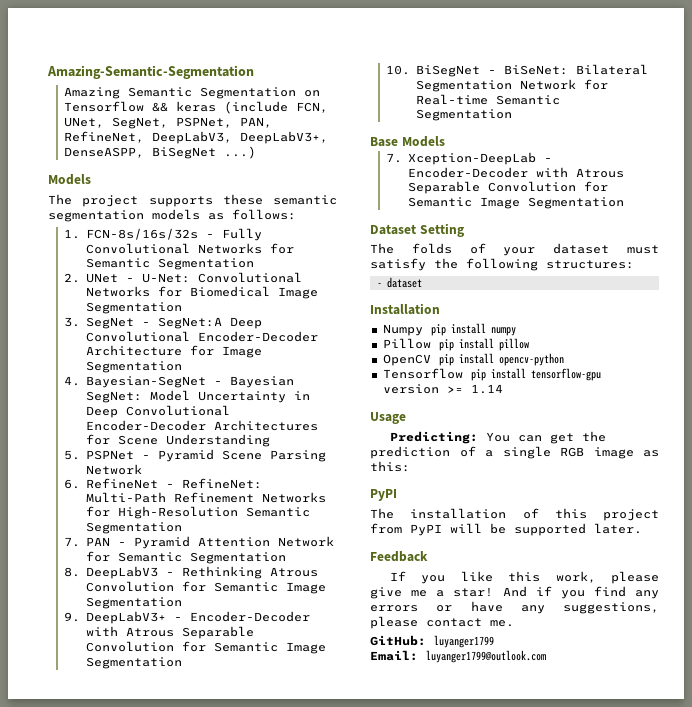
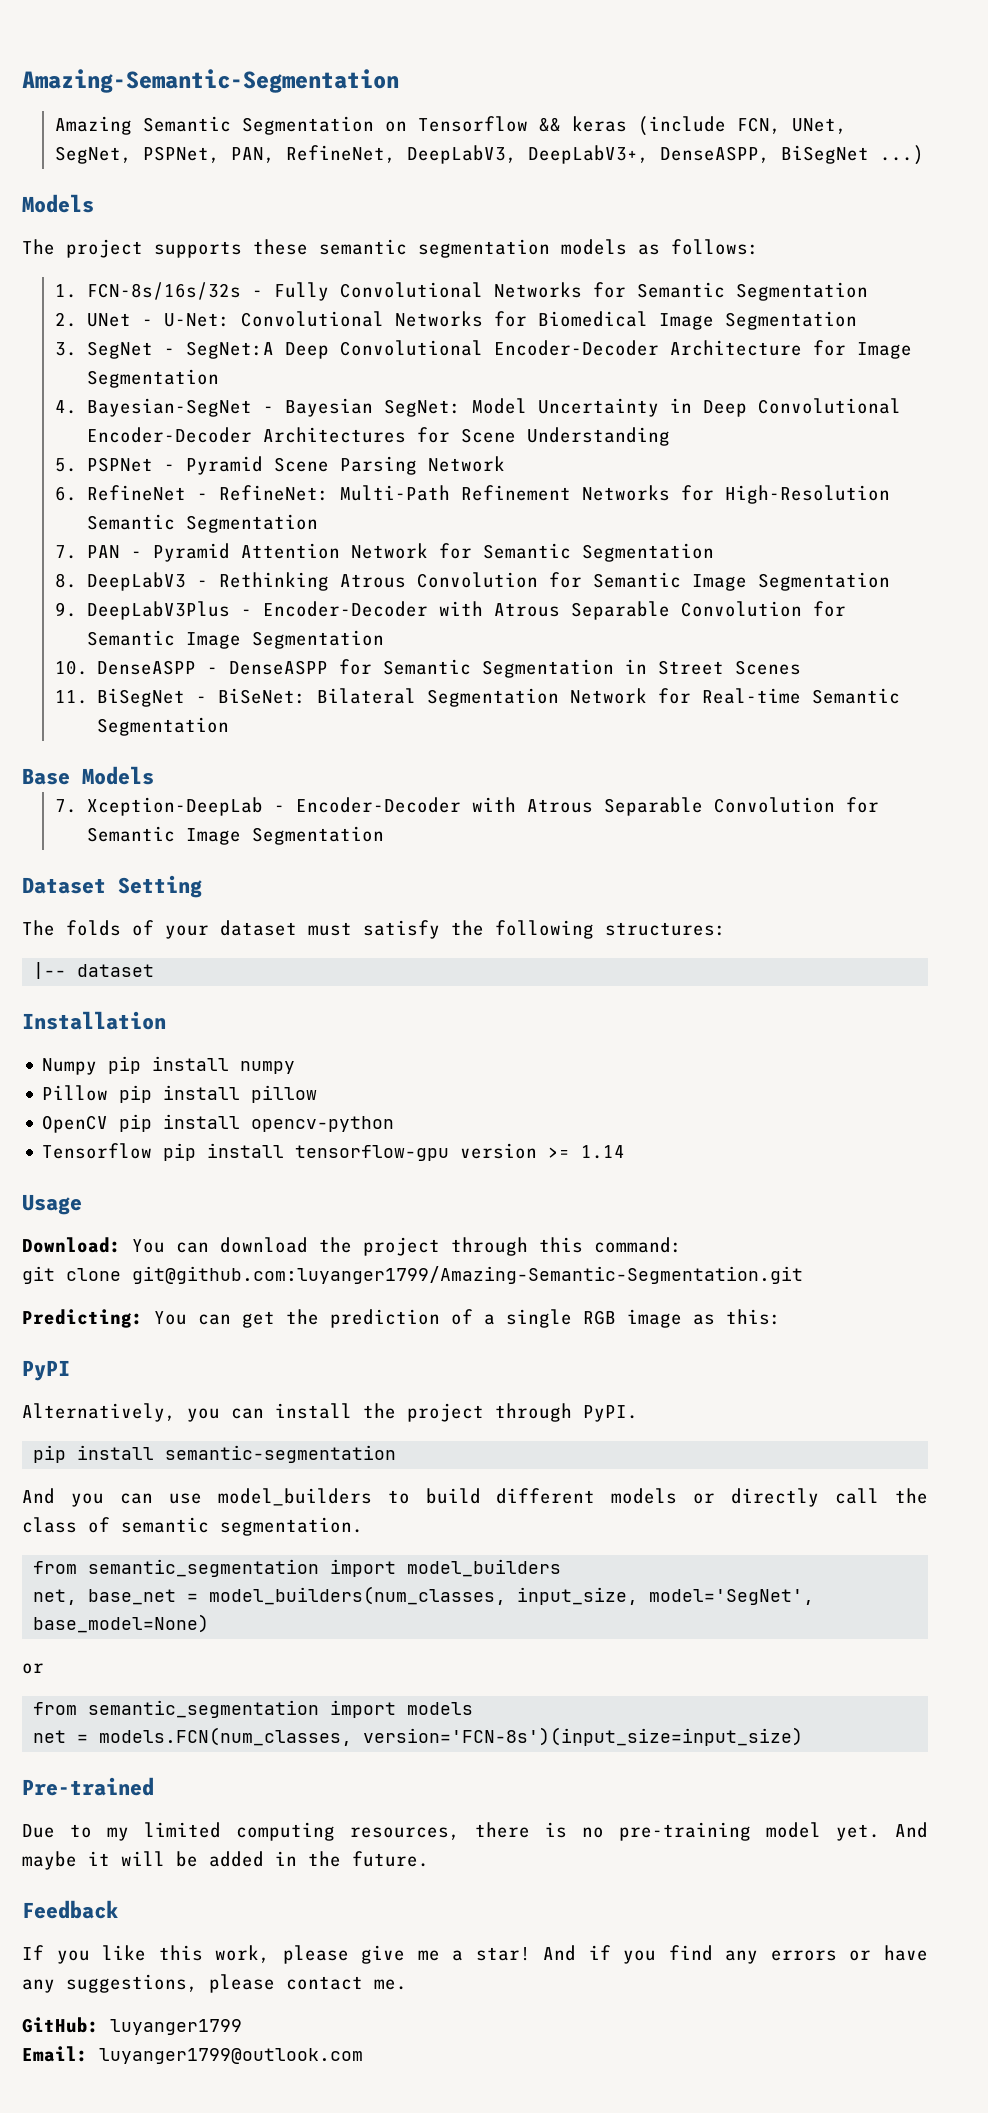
- 9. DeepLabV3+ - Encoder-Decoder with Atrous Separable Convolution for Semantic Image Segmentation
+ 9. DeepLabV3Plus - Encoder-Decoder with Atrous Separable Convolution for Semantic Image Segmentation
- 10. BiSegNet - BiSeNet: Bilateral Segmentation Network for Real-time Semantic Segmentation
+ 10. DenseASPP - DenseASPP for Semantic Segmentation in Street Scenes
+ 11. BiSegNet - BiSeNet: Bilateral Segmentation Network for Real-time Semantic Segmentation
- - dataset
+ |-- dataset
+ Download: You can download the project through this command:
+ git clone git@github.com:luyanger1799/Amazing-Semantic-Segmentation.git
- The installation of this project from PyPI will be supported later.
+ Alternatively, you can install the project through PyPI.
+ pip install semantic-segmentation
+ And you can use model_builders to build different models or directly call the class of semantic segmentation.
+ from semantic_segmentation import model_builders
+ net, base_net = model_builders(num_classes, input_size, model='SegNet', base_model=None)
+ or
+ from semantic_segmentation import models
+ net = models.FCN(num_classes, version='FCN-8s')(input_size=input_size)
+ Pre-trained
+ Due to my limited computing resources, there is no pre-training model yet. And maybe it will be added in the future.

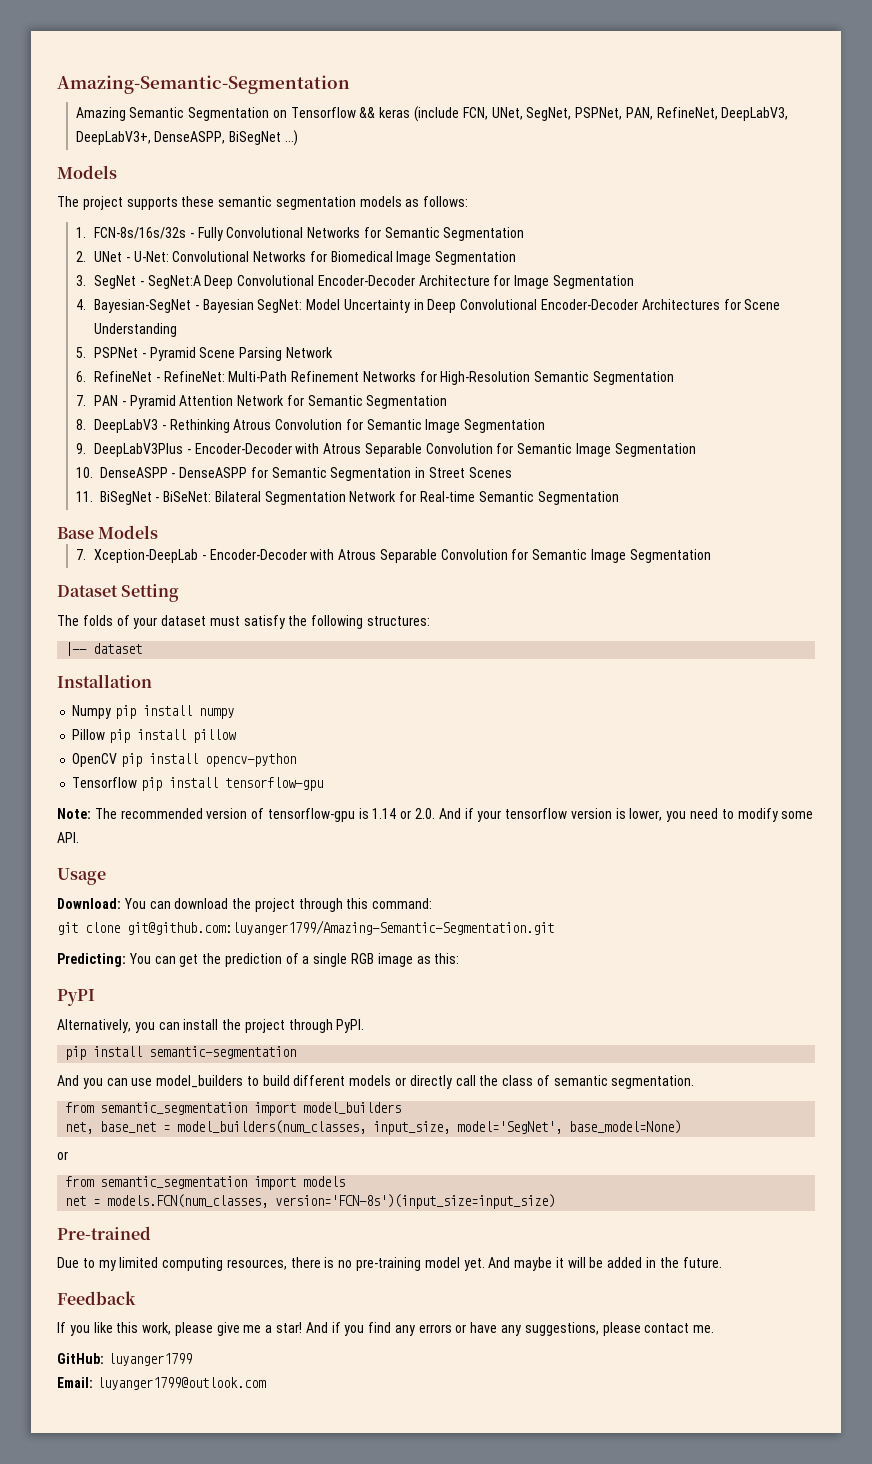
- Tensorflow pip install tensorflow-gpu version >= 1.14
+ Tensorflow pip install tensorflow-gpu
+ Note: The recommended version of tensorflow-gpu is 1.14 or 2.0. And if your tensorflow version is lower, you need to modify some API.

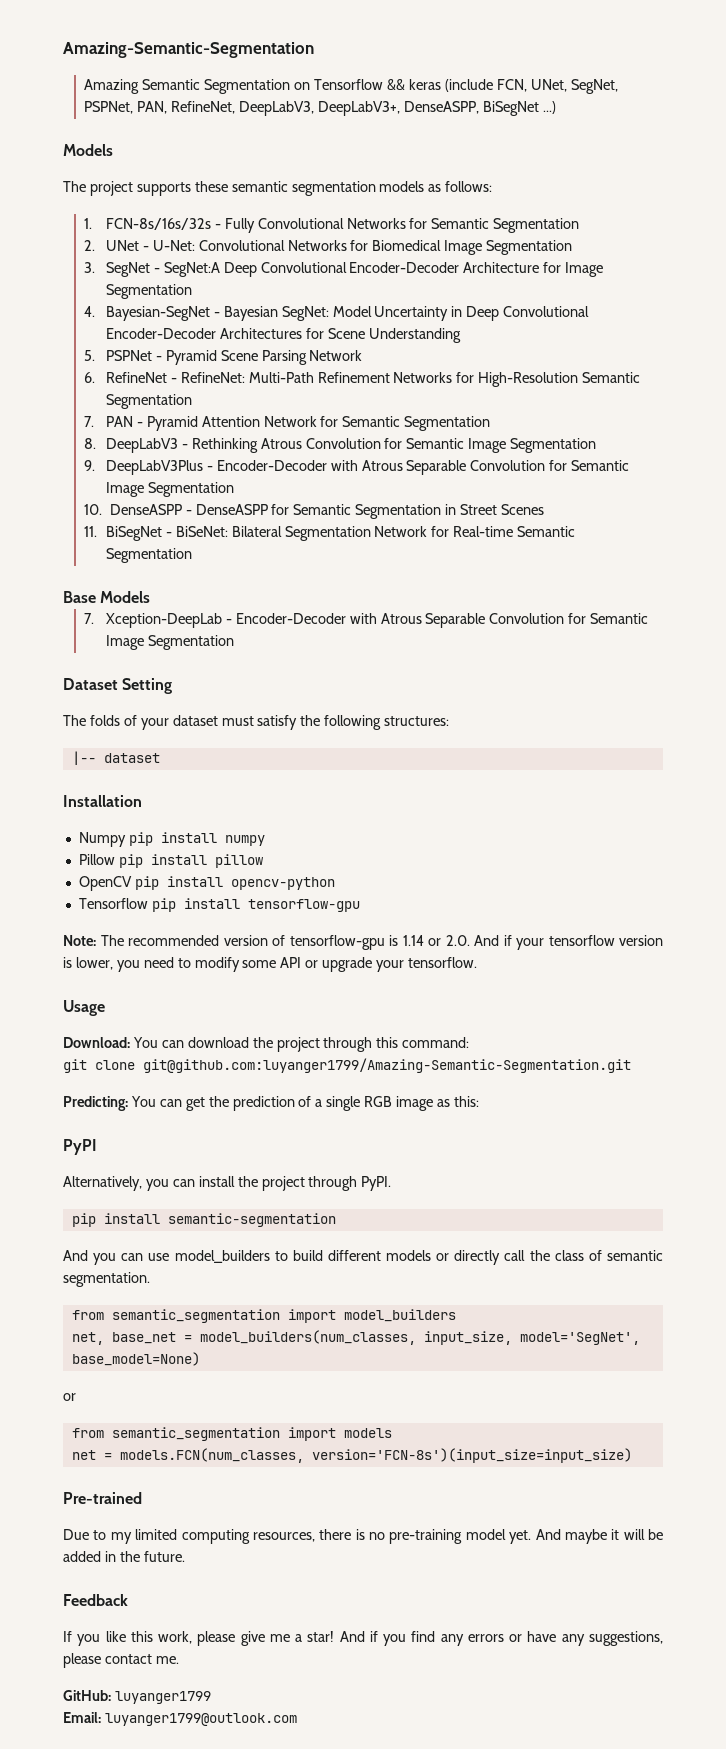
- Note: The recommended version of tensorflow-gpu is 1.14 or 2.0. And if your tensorflow version is lower, you need to modify some API.
+ Note: The recommended version of tensorflow-gpu is 1.14 or 2.0. And if your tensorflow version is lower, you need to modify some API or upgrade your tensorflow.

